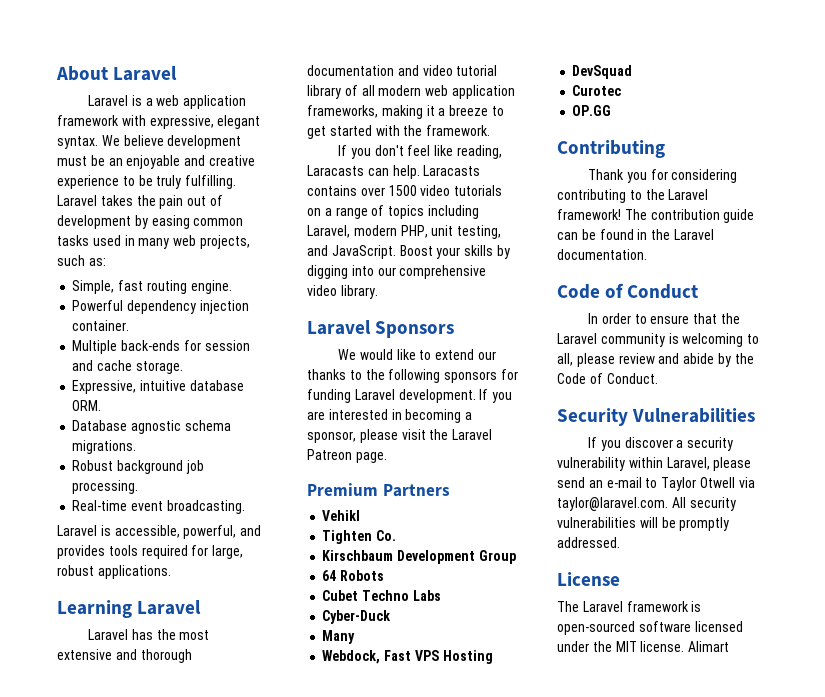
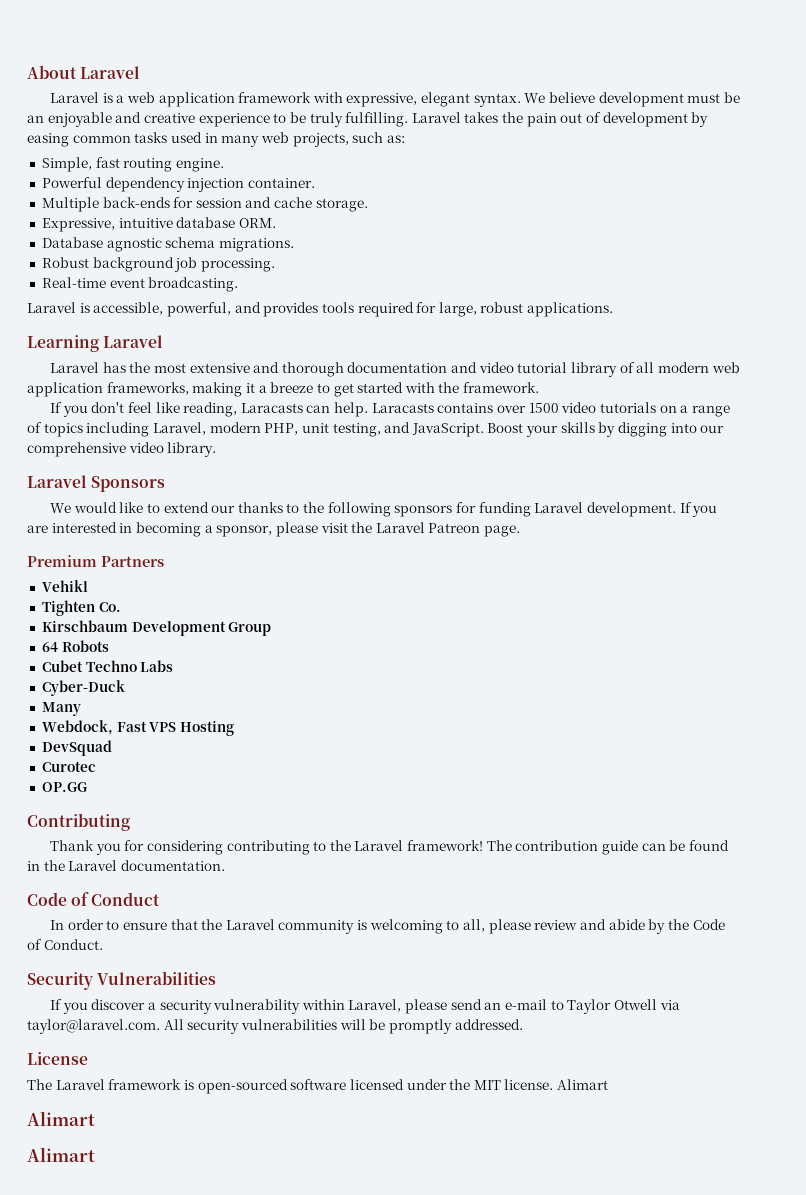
  The Laravel framework is open-sourced software licensed under the MIT license. Alimart
+ Alimart
+ Alimart

